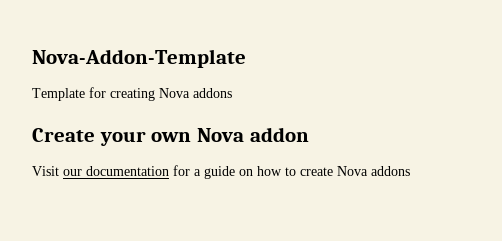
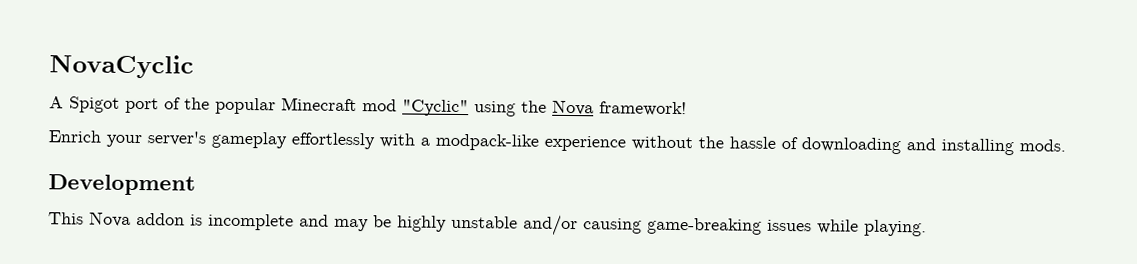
- Nova-Addon-Template
- Template for creating Nova addons
- Create your own Nova addon
- Visit our documentation for a guide on how to create Nova addons
+ NovaCyclic
+ A Spigot port of the popular Minecraft mod "Cyclic" using the Nova framework!
+ Enrich your server's gameplay effortlessly with a modpack-like experience without the hassle of downloading and installing mods.
+ Development
+ This Nova addon is incomplete and may be highly unstable and/or causing game-breaking issues while playing.

